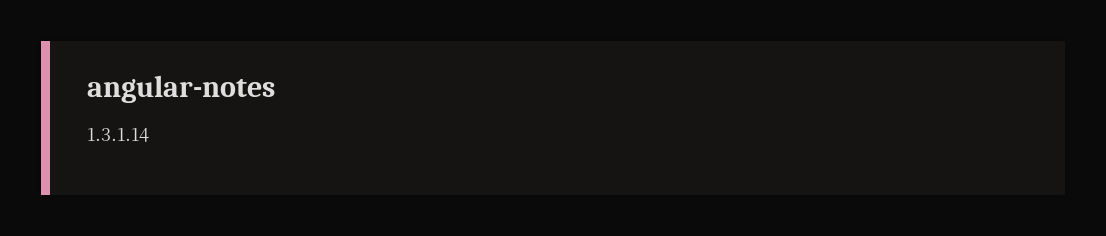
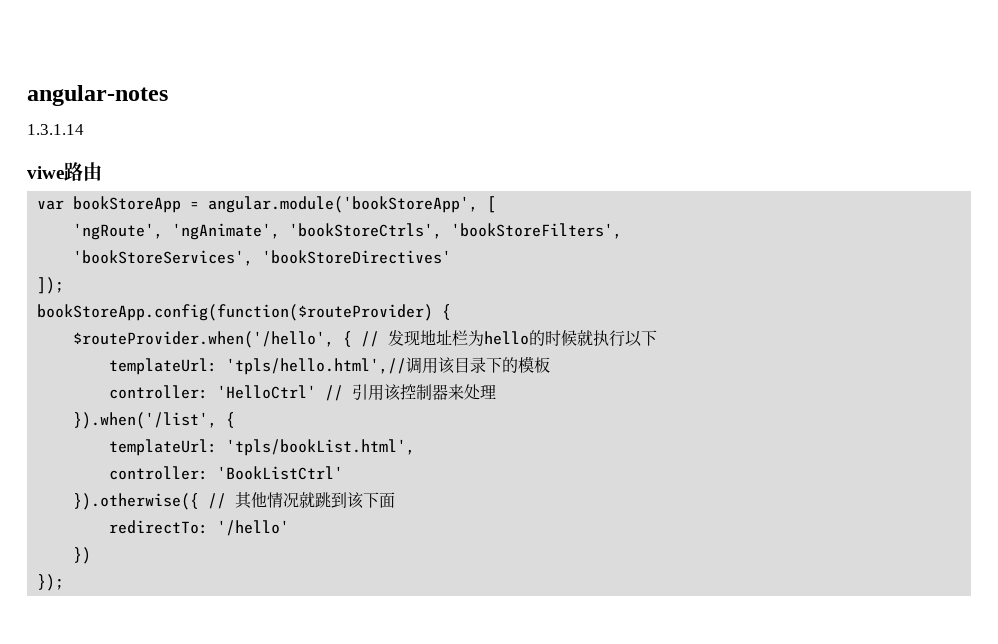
+ viwe路由
+ var bookStoreApp = angular.module('bookStoreApp', [
+ 'ngRoute', 'ngAnimate', 'bookStoreCtrls', 'bookStoreFilters',
+ 'bookStoreServices', 'bookStoreDirectives'
+ ]);
+ bookStoreApp.config(function($routeProvider) {
+ $routeProvider.when('/hello', { // 发现地址栏为hello的时候就执行以下
+ templateUrl: 'tpls/hello.html',//调用该目录下的模板
+ controller: 'HelloCtrl' // 引用该控制器来处理
+ }).when('/list', {
+ templateUrl: 'tpls/bookList.html',
+ controller: 'BookListCtrl'
+ }).otherwise({ // 其他情况就跳到该下面
+ redirectTo: '/hello'
+ })
+ });

